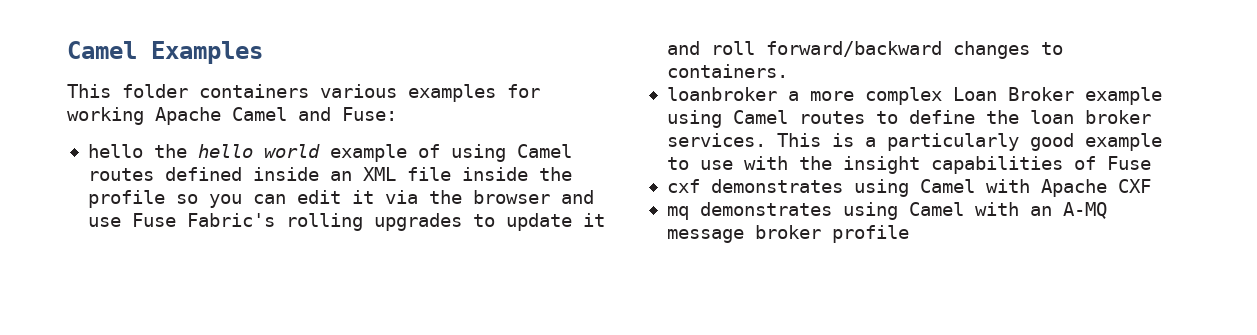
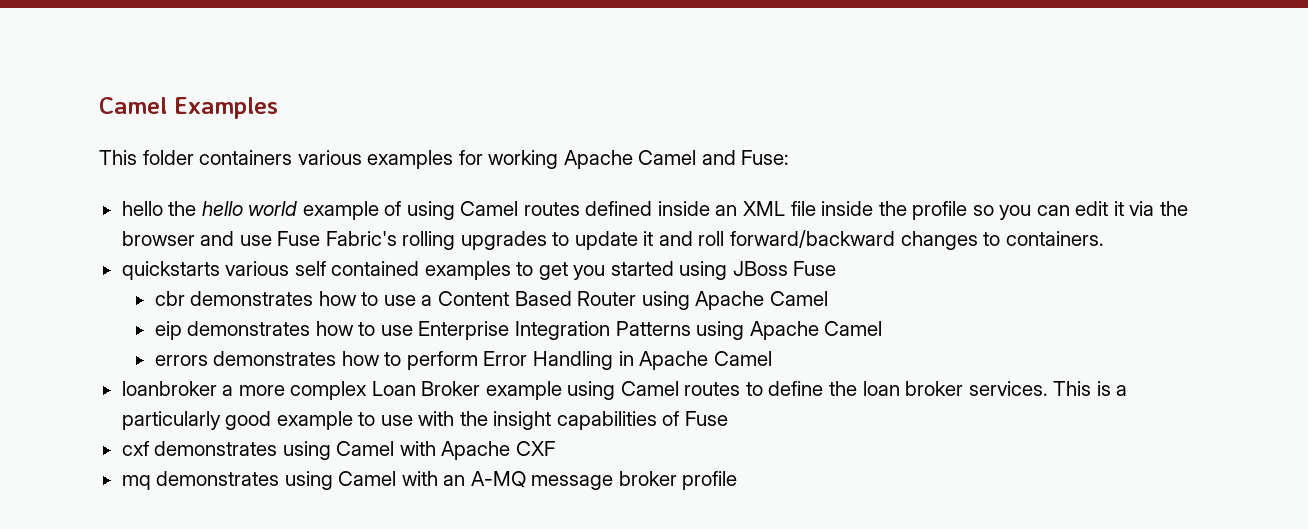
+ quickstarts various self contained examples to get you started using JBoss Fuse
+ cbr demonstrates how to use a Content Based Router using Apache Camel
+ eip demonstrates how to use Enterprise Integration Patterns using Apache Camel
+ errors demonstrates how to perform Error Handling in Apache Camel

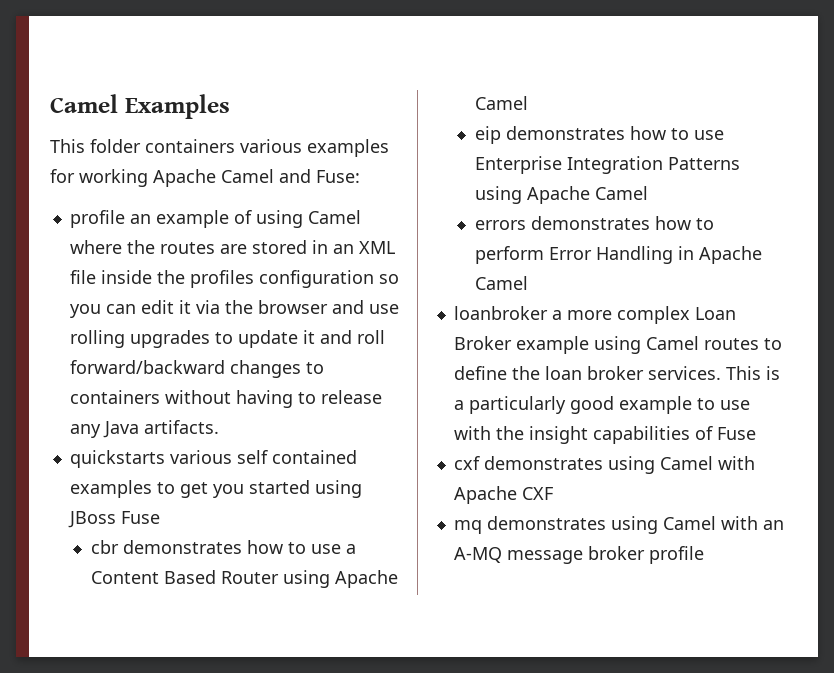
- hello the hello world example of using Camel routes defined inside an XML file inside the profile so you can edit it via the browser and use Fuse Fabric's rolling upgrades to update it and roll forward/backward changes to containers.
+ profile an example of using Camel where the routes are stored in an XML file inside the profiles configuration so you can edit it via the browser and use rolling upgrades to update it and roll forward/backward changes to containers without having to release any Java artifacts.

